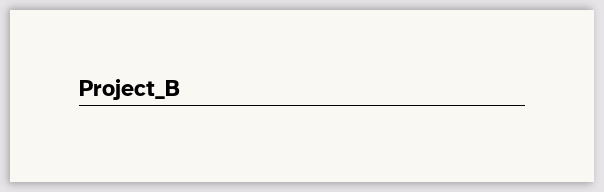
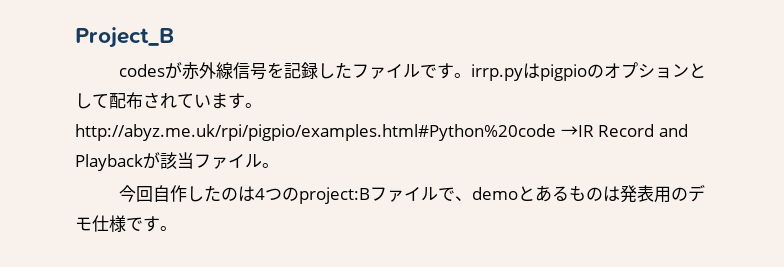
+ codesが赤外線信号を記録したファイルです。irrp.pyはpigpioのオプションとして配布されています。http://abyz.me.uk/rpi/pigpio/examples.html#Python%20code →IR Record and Playbackが該当ファイル。
+ 今回自作したのは4つのproject:Bファイルで、demoとあるものは発表用のデモ仕様です。

